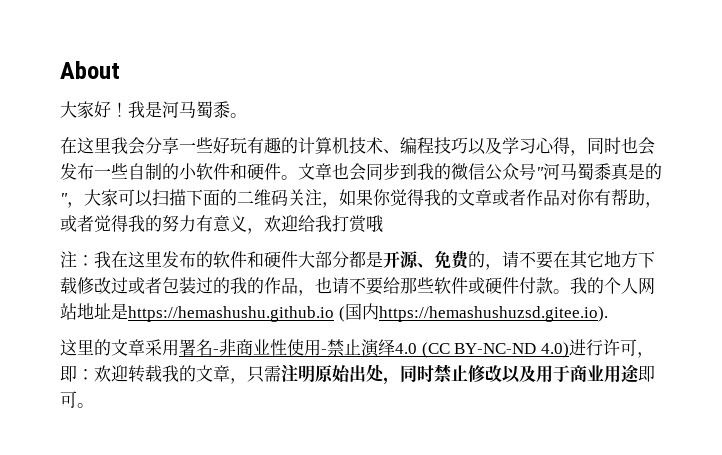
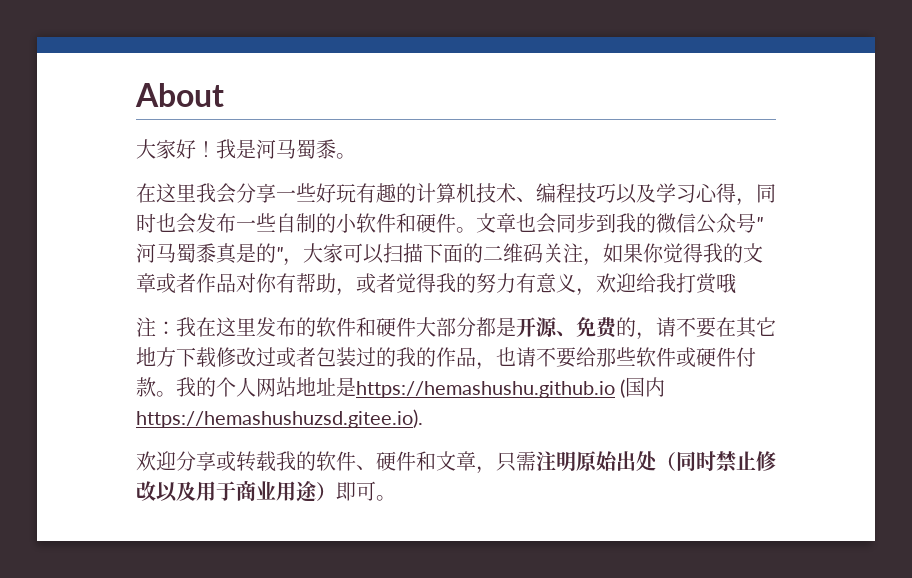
- 这里的文章采用署名-非商业性使用-禁止演绎4.0 (CC BY-NC-ND 4.0)进行许可，即：欢迎转载我的文章，只需注明原始出处，同时禁止修改以及用于商业用途即可。
+ 欢迎分享或转载我的软件、硬件和文章，只需注明原始出处（同时禁止修改以及用于商业用途）即可。

